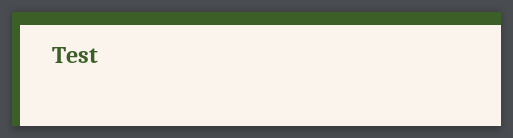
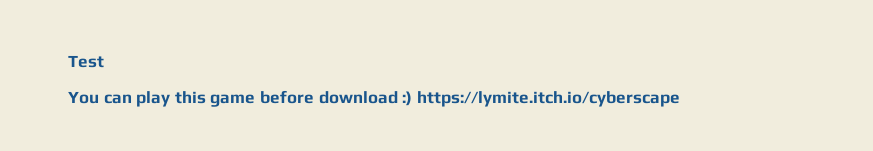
+ You can play this game before download :) https://lymite.itch.io/cyberscape

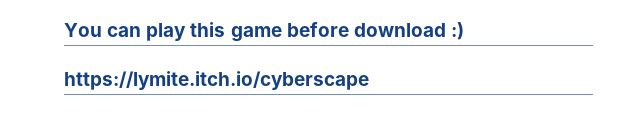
- Test
- You can play this game before download :) https://lymite.itch.io/cyberscape
+ You can play this game before download :)
+ https://lymite.itch.io/cyberscape

